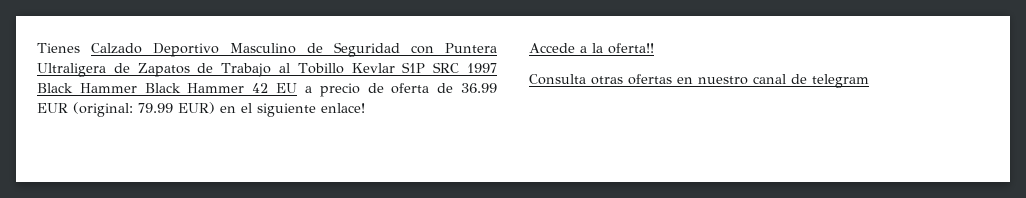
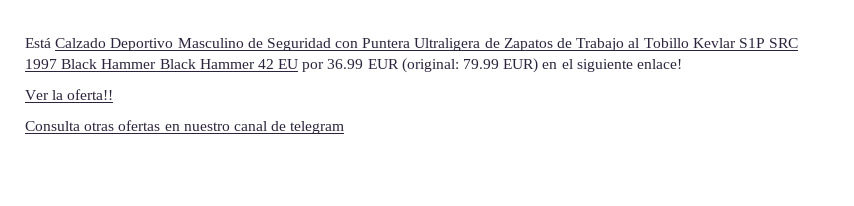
- Tienes Calzado Deportivo Masculino de Seguridad con Puntera Ultraligera de Zapatos de Trabajo al Tobillo Kevlar S1P SRC 1997 Black Hammer Black Hammer 42 EU a precio de oferta de 36.99 EUR (original: 79.99 EUR) en el siguiente enlace!
+ Está Calzado Deportivo Masculino de Seguridad con Puntera Ultraligera de Zapatos de Trabajo al Tobillo Kevlar S1P SRC 1997 Black Hammer Black Hammer 42 EU por 36.99 EUR (original: 79.99 EUR) en el siguiente enlace!
- Accede a la oferta!!
+ Ver la oferta!!

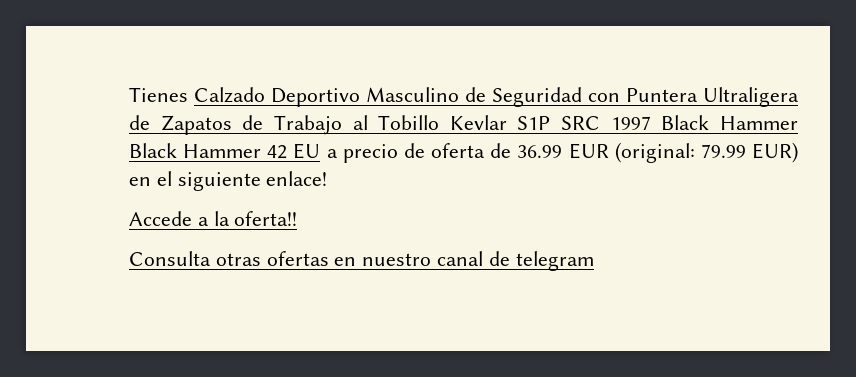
- Está Calzado Deportivo Masculino de Seguridad con Puntera Ultraligera de Zapatos de Trabajo al Tobillo Kevlar S1P SRC 1997 Black Hammer Black Hammer 42 EU por 36.99 EUR (original: 79.99 EUR) en el siguiente enlace!
+ Tienes Calzado Deportivo Masculino de Seguridad con Puntera Ultraligera de Zapatos de Trabajo al Tobillo Kevlar S1P SRC 1997 Black Hammer Black Hammer 42 EU a precio de oferta de 36.99 EUR (original: 79.99 EUR) en el siguiente enlace!
- Ver la oferta!!
+ Accede a la oferta!!

